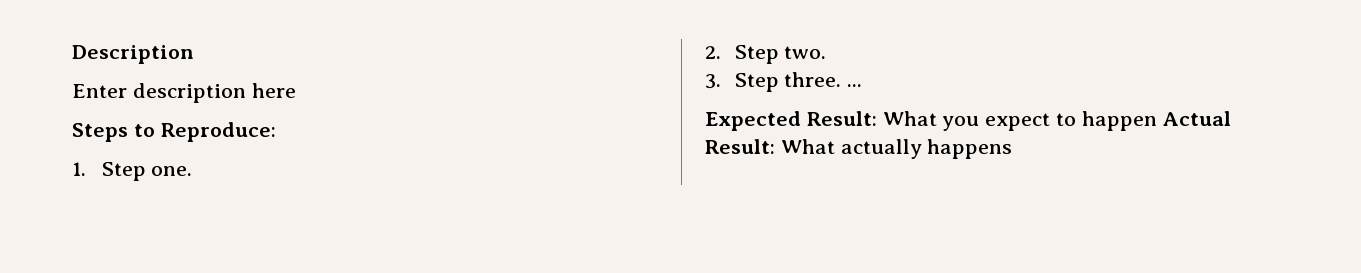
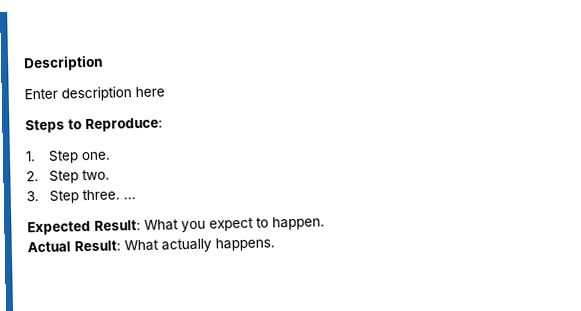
- Expected Result: What you expect to happen Actual Result: What actually happens
+ Expected Result: What you expect to happen.
+ Actual Result: What actually happens.

